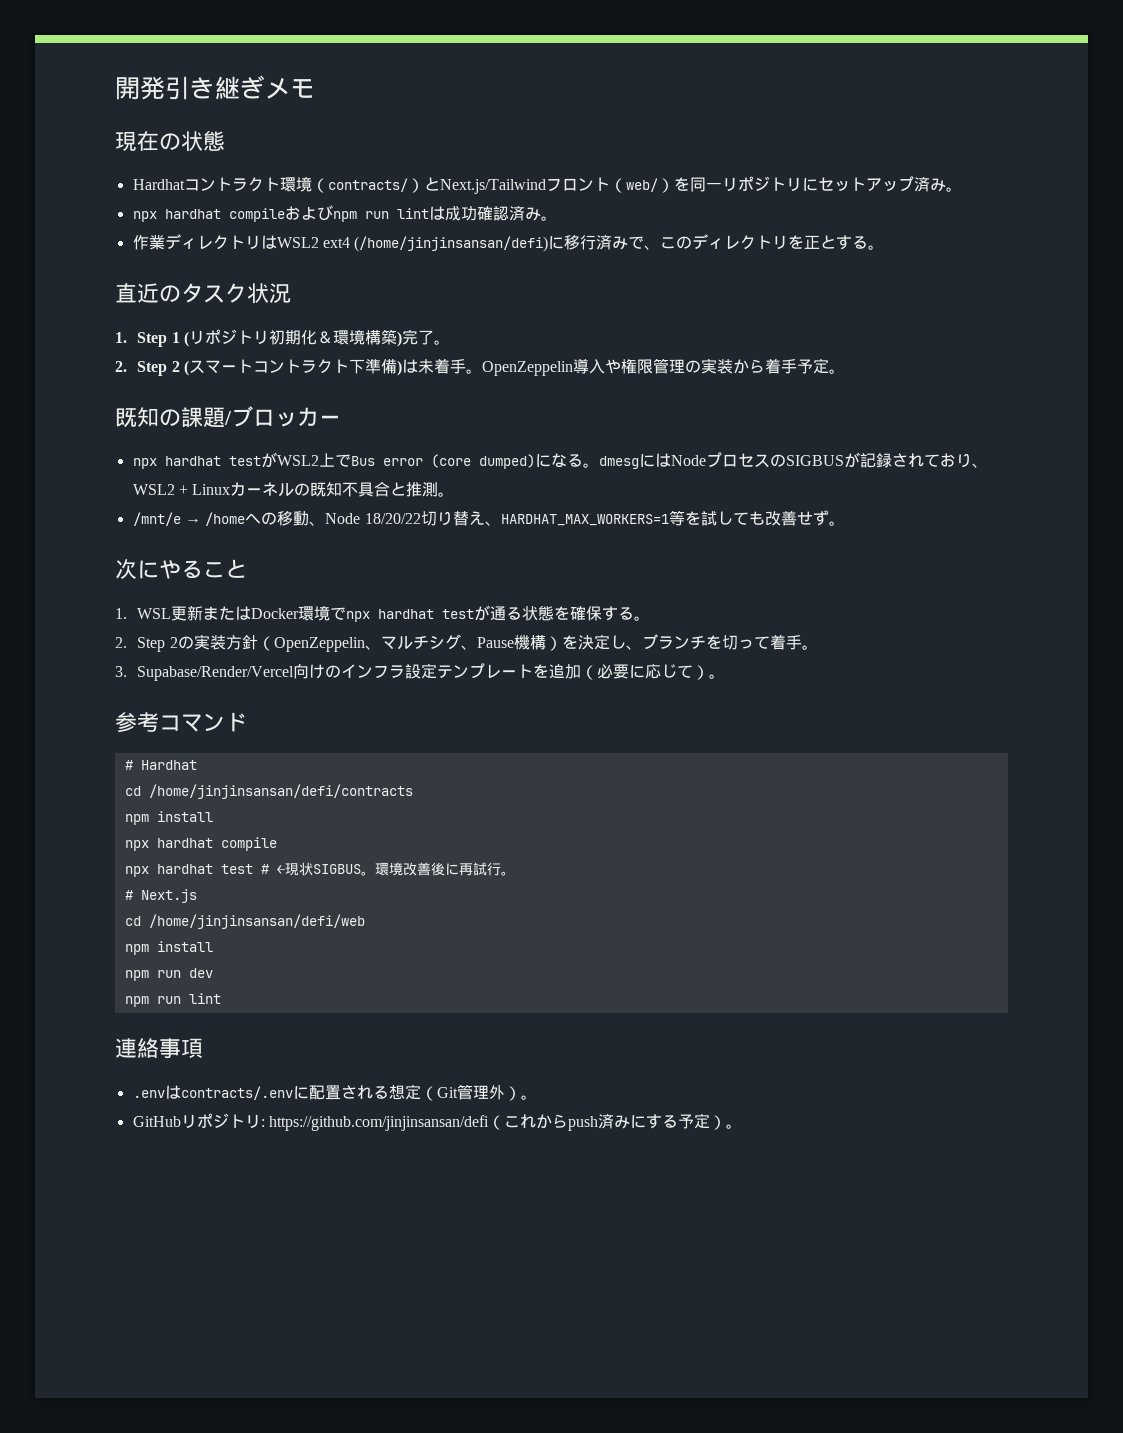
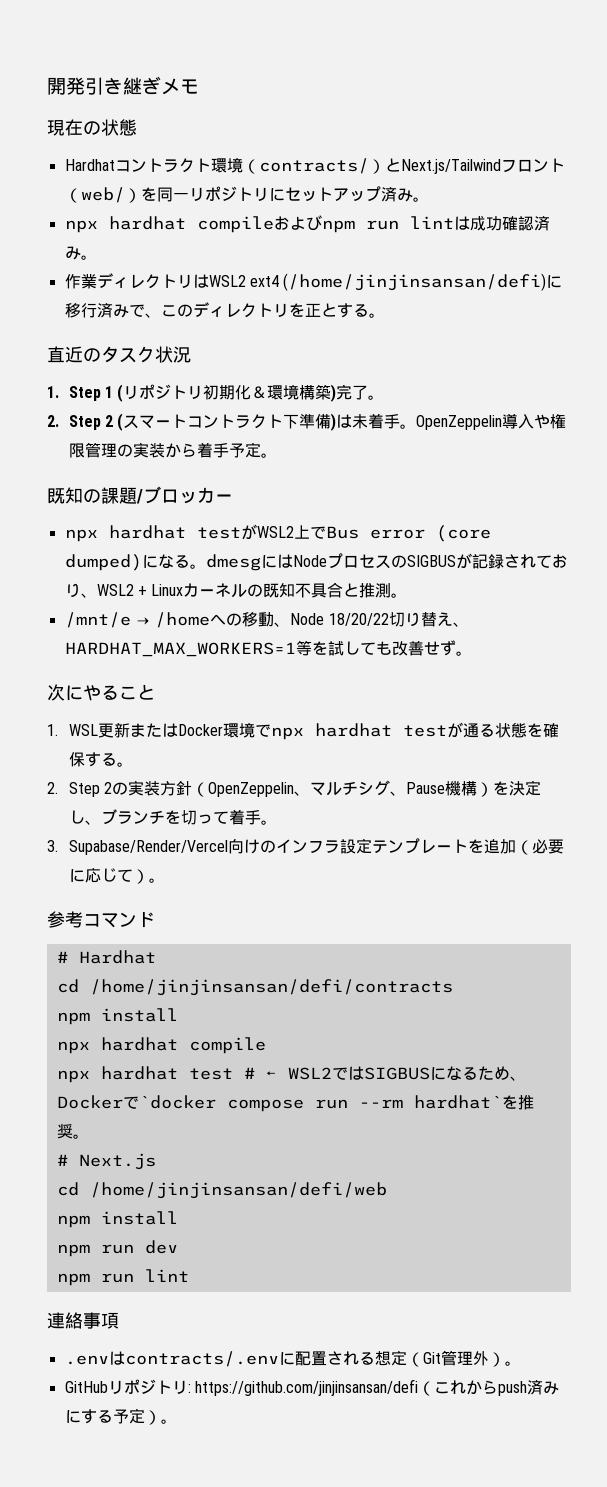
- npx hardhat test # ←現状SIGBUS。環境改善後に再試行。
+ npx hardhat test # ← WSL2ではSIGBUSになるため、Dockerで`docker compose run --rm hardhat`を推奨。

